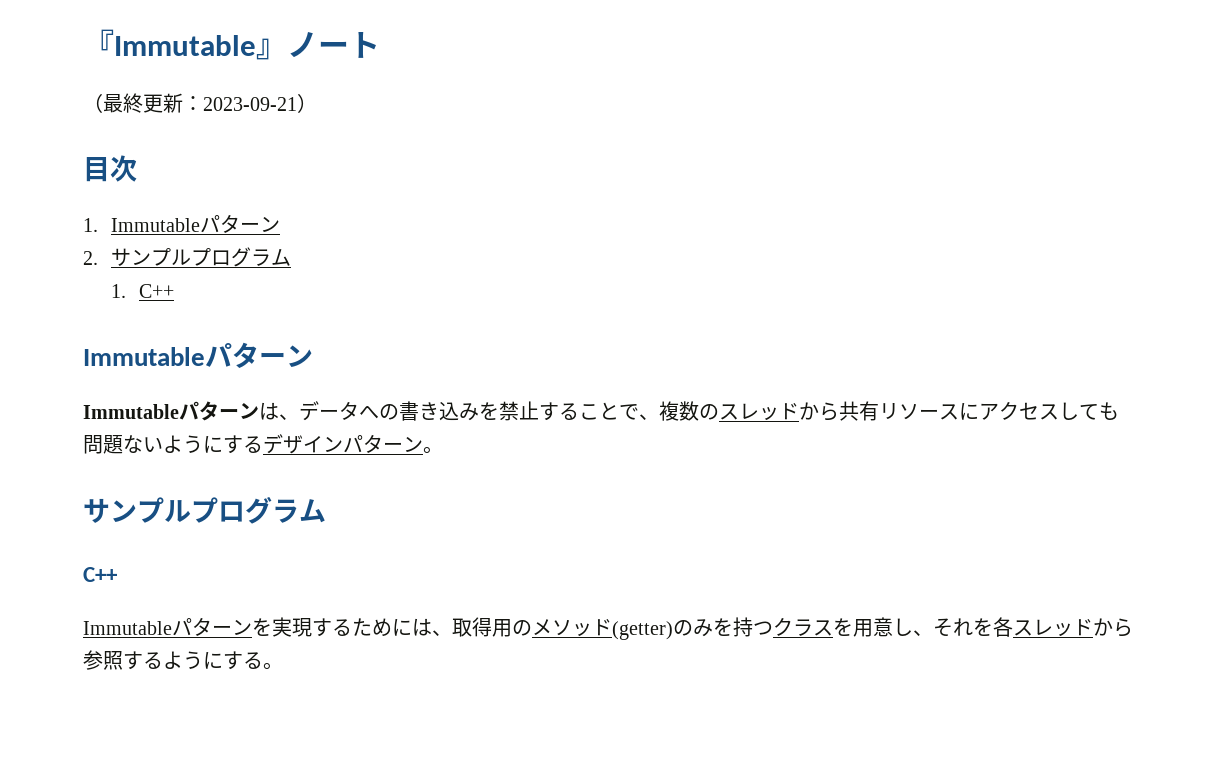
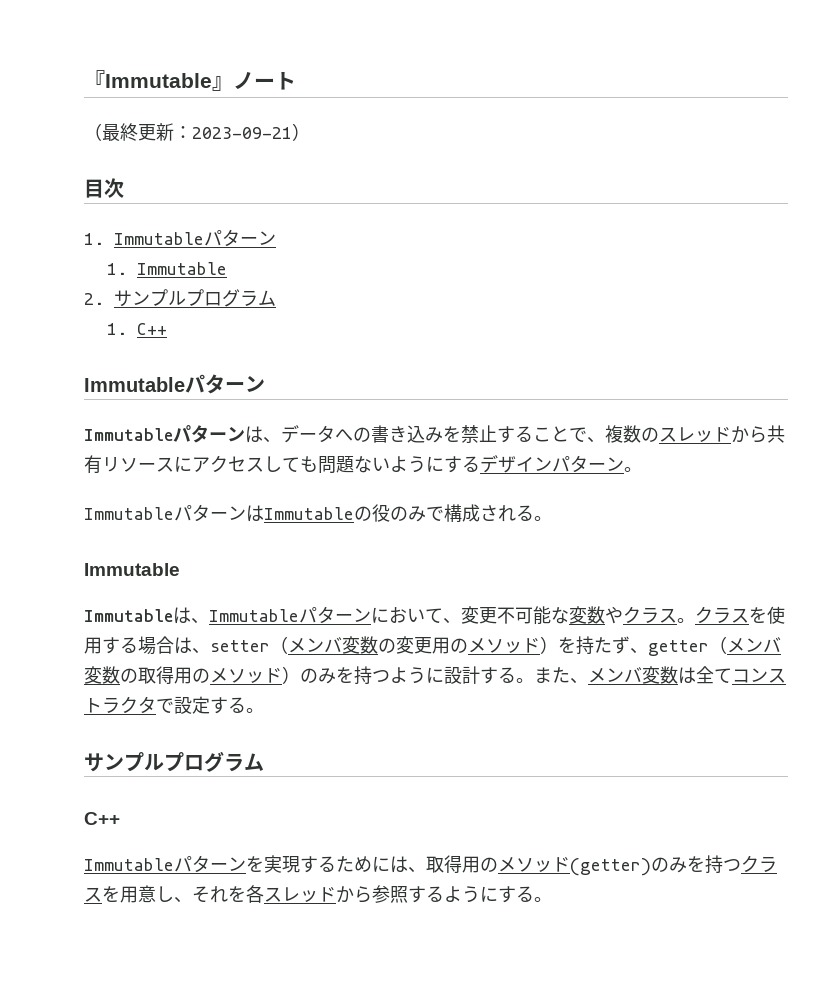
  1. Immutableパターン
+ 1. Immutable
+ ImmutableパターンはImmutableの役のみで構成される。
+ Immutable
+ Immutableは、Immutableパターンにおいて、変更不可能な変数やクラス。クラスを使用する場合は、setter（メンバ変数の変更用のメソッド）を持たず、getter（メンバ変数の取得用のメソッド）のみを持つように設計する。また、メンバ変数は全てコンストラクタで設定する。

